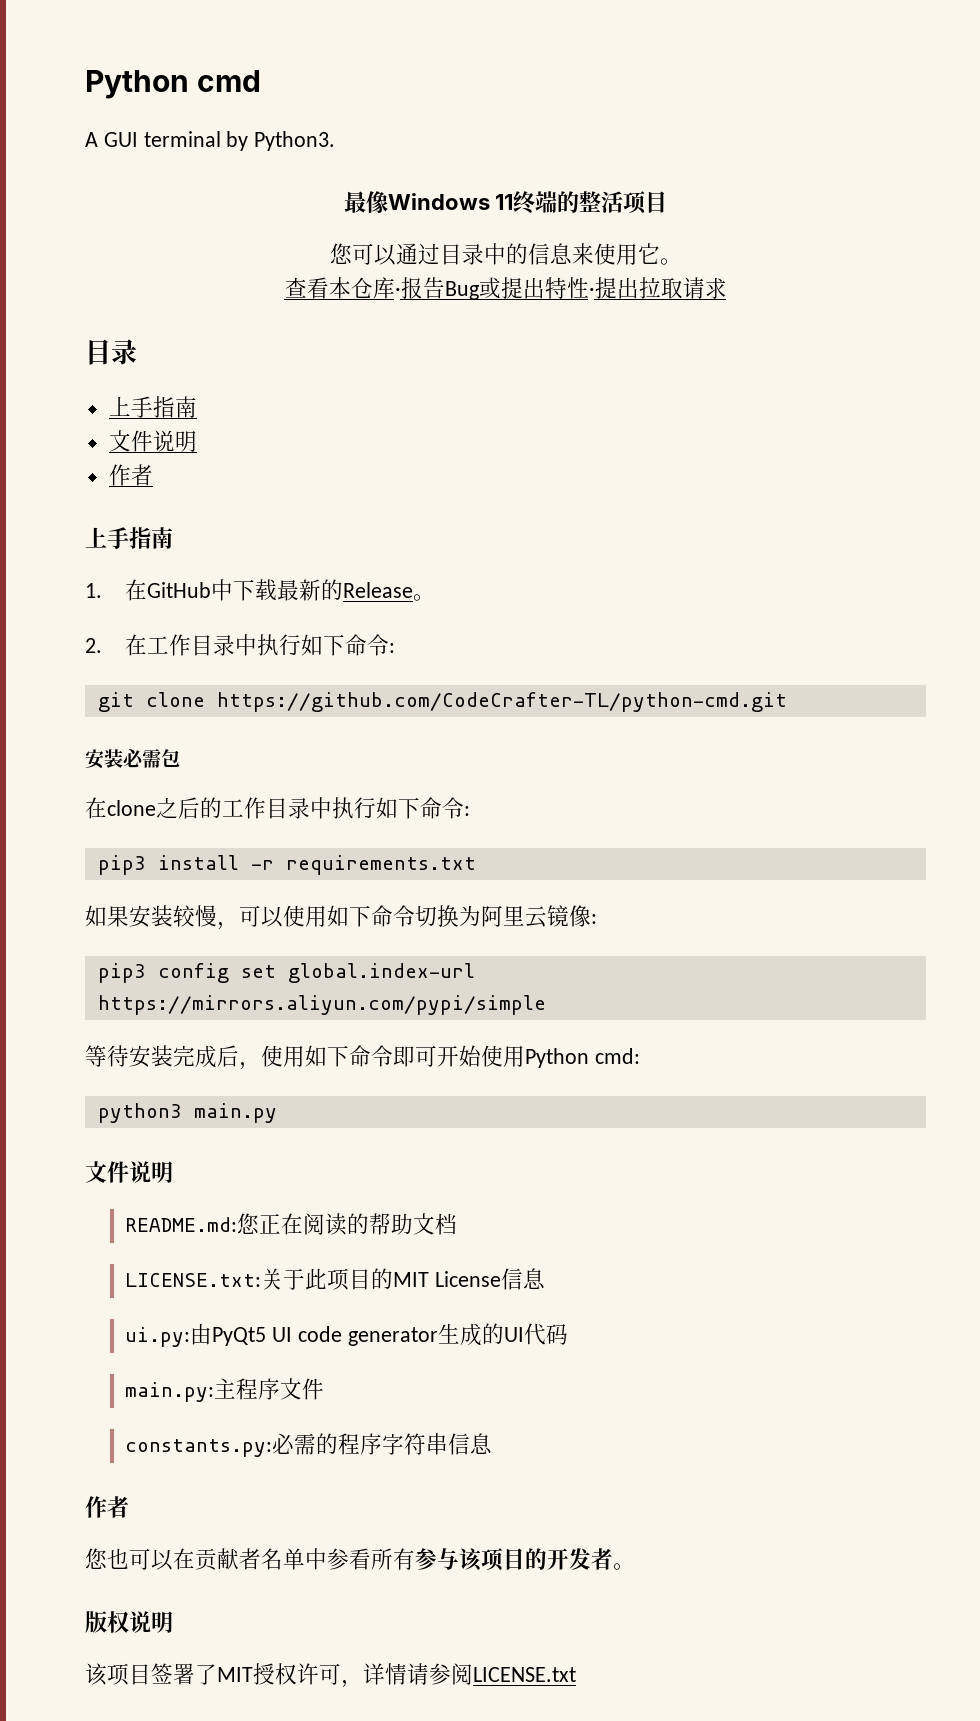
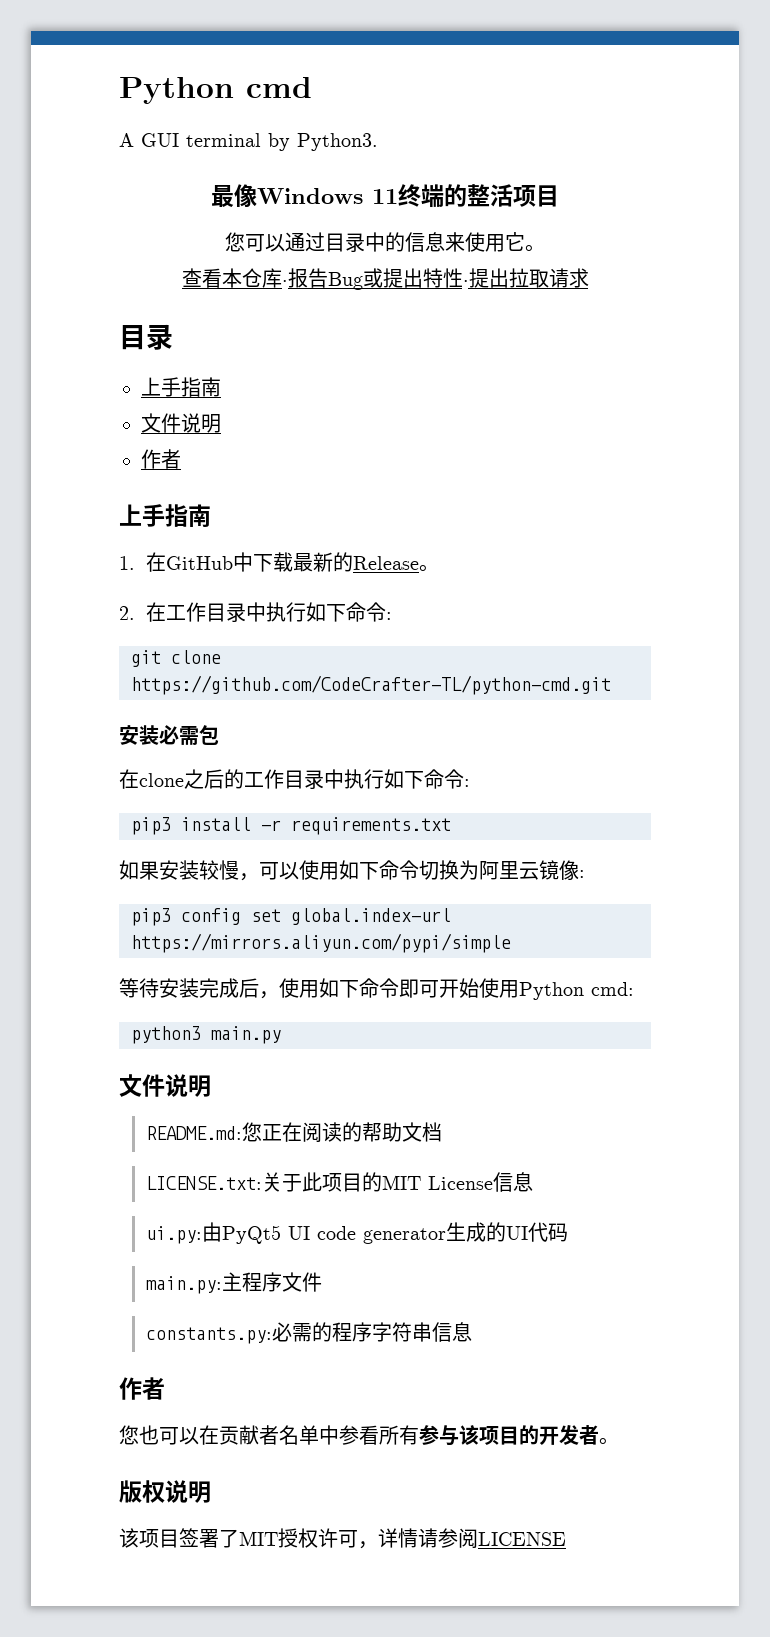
- 该项目签署了MIT授权许可，详情请参阅LICENSE.txt
+ 该项目签署了MIT授权许可，详情请参阅LICENSE

